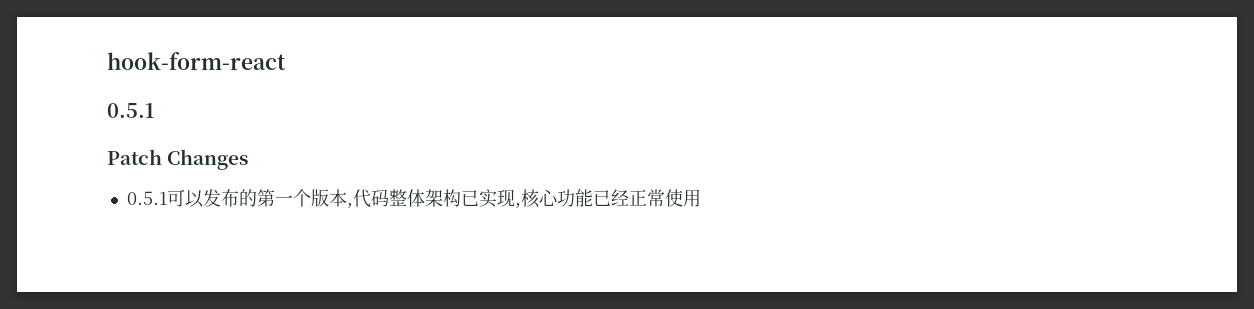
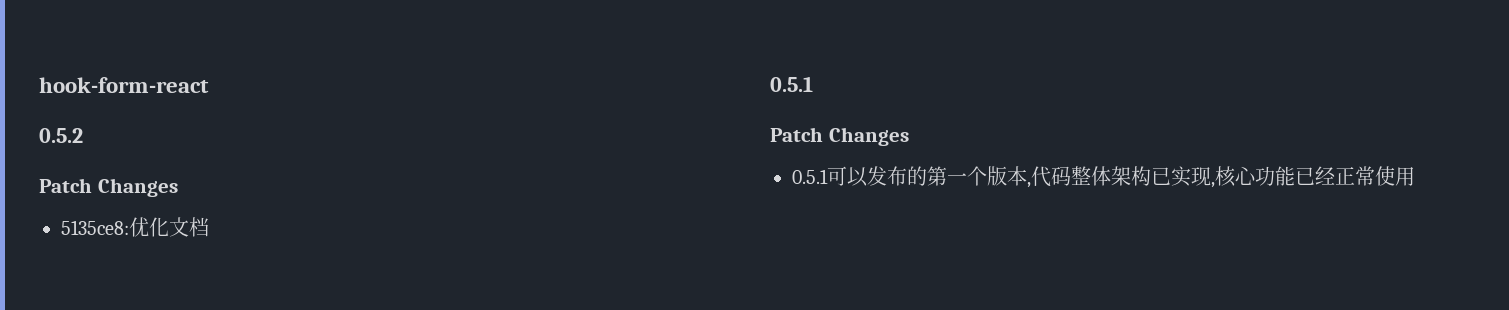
+ 0.5.2
+ Patch Changes
+ 5135ce8:优化文档

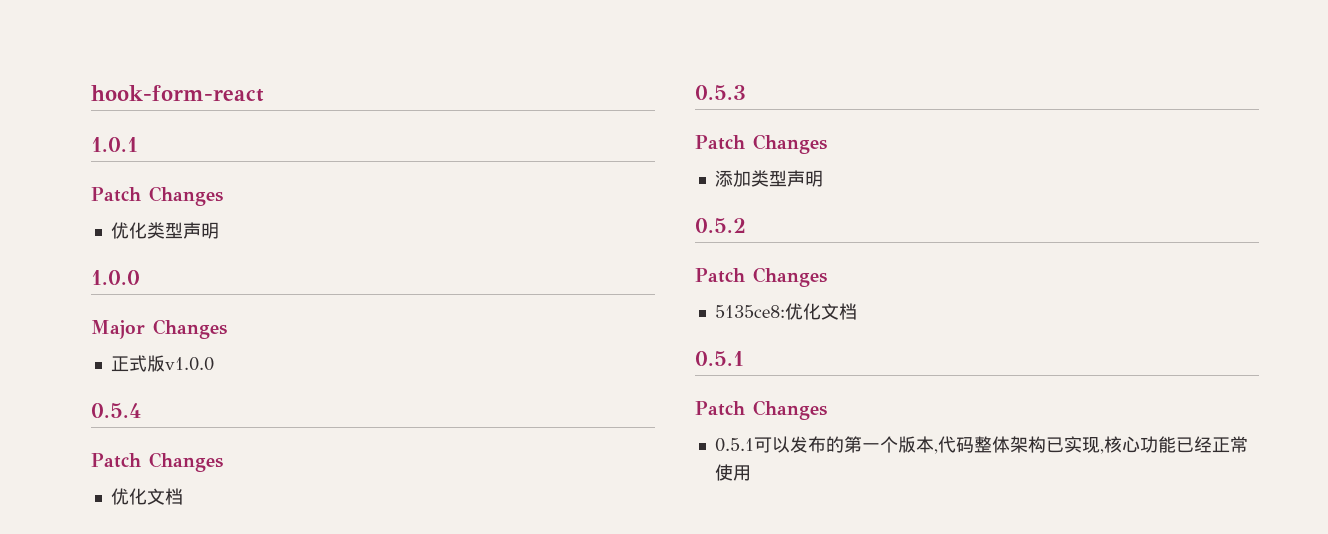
+ 1.0.1
+ Patch Changes
+ 优化类型声明
+ 1.0.0
+ Major Changes
+ 正式版v1.0.0
+ 0.5.4
+ Patch Changes
+ 优化文档
+ 0.5.3
+ Patch Changes
+ 添加类型声明

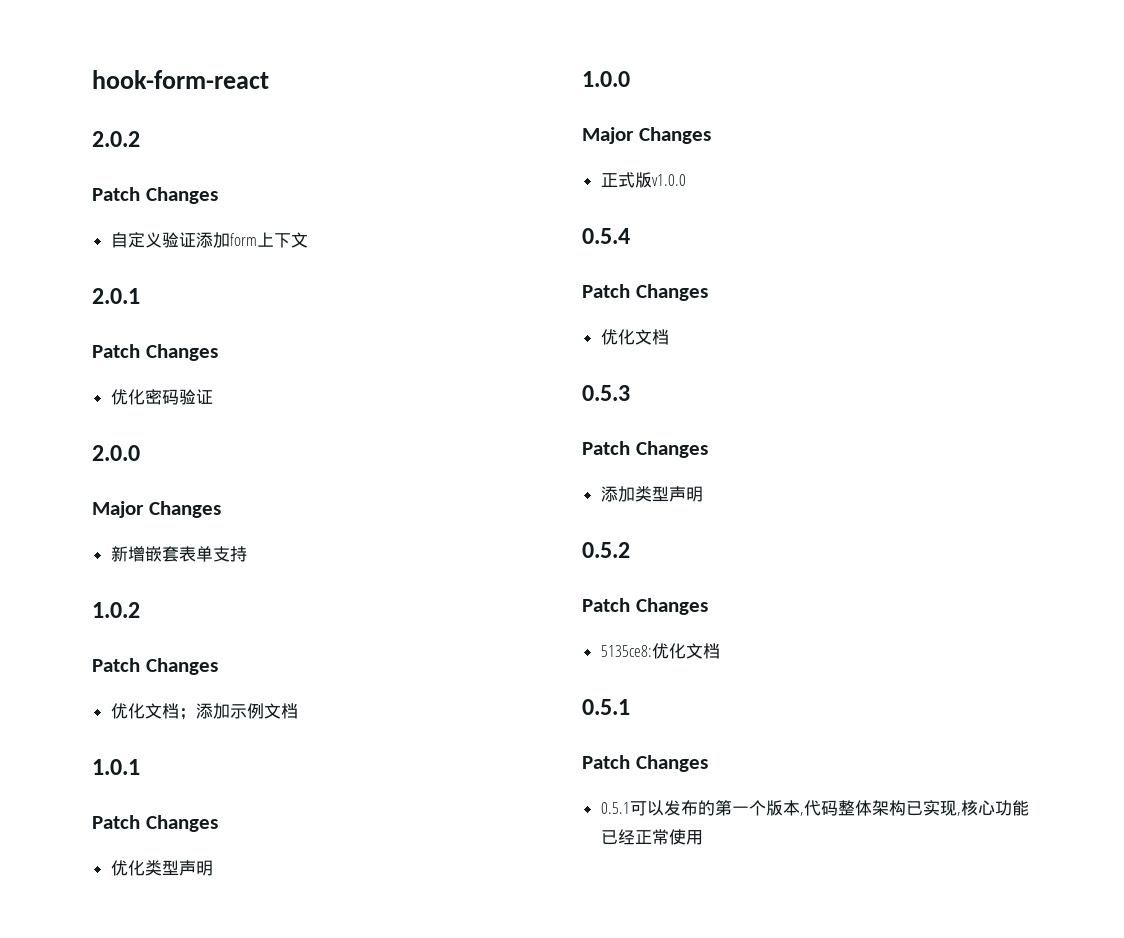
+ 2.0.2
+ Patch Changes
+ 自定义验证添加form上下文
+ 2.0.1
+ Patch Changes
+ 优化密码验证
+ 2.0.0
+ Major Changes
+ 新增嵌套表单支持
+ 1.0.2
+ Patch Changes
+ 优化文档；添加示例文档

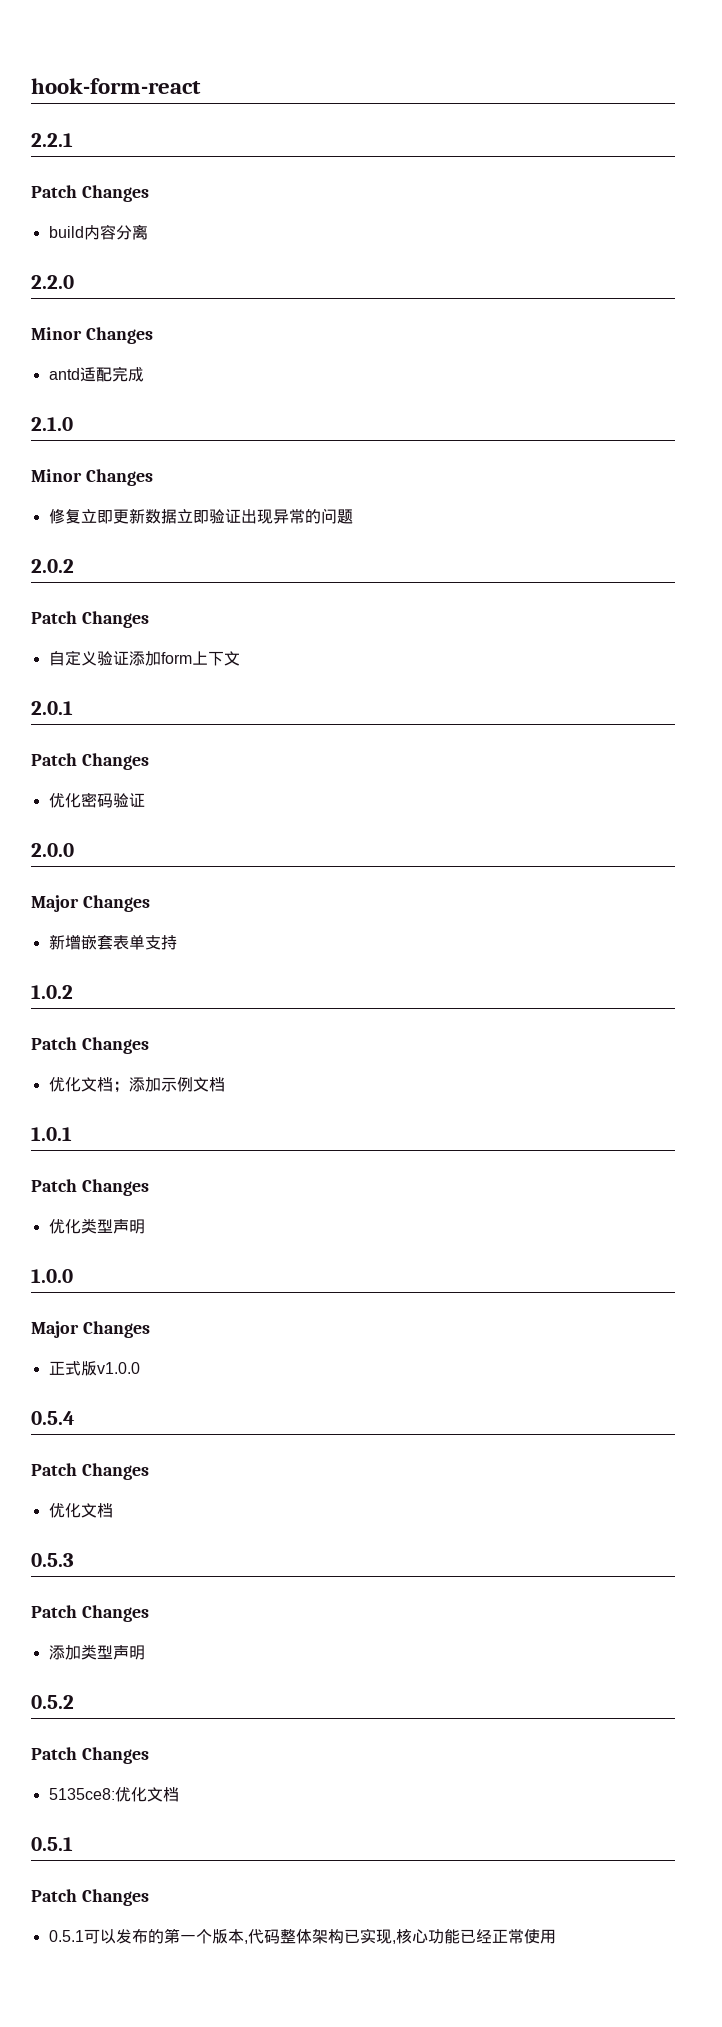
+ 2.2.1
+ Patch Changes
+ build内容分离
+ 2.2.0
+ Minor Changes
+ antd适配完成
+ 2.1.0
+ Minor Changes
+ 修复立即更新数据立即验证出现异常的问题

